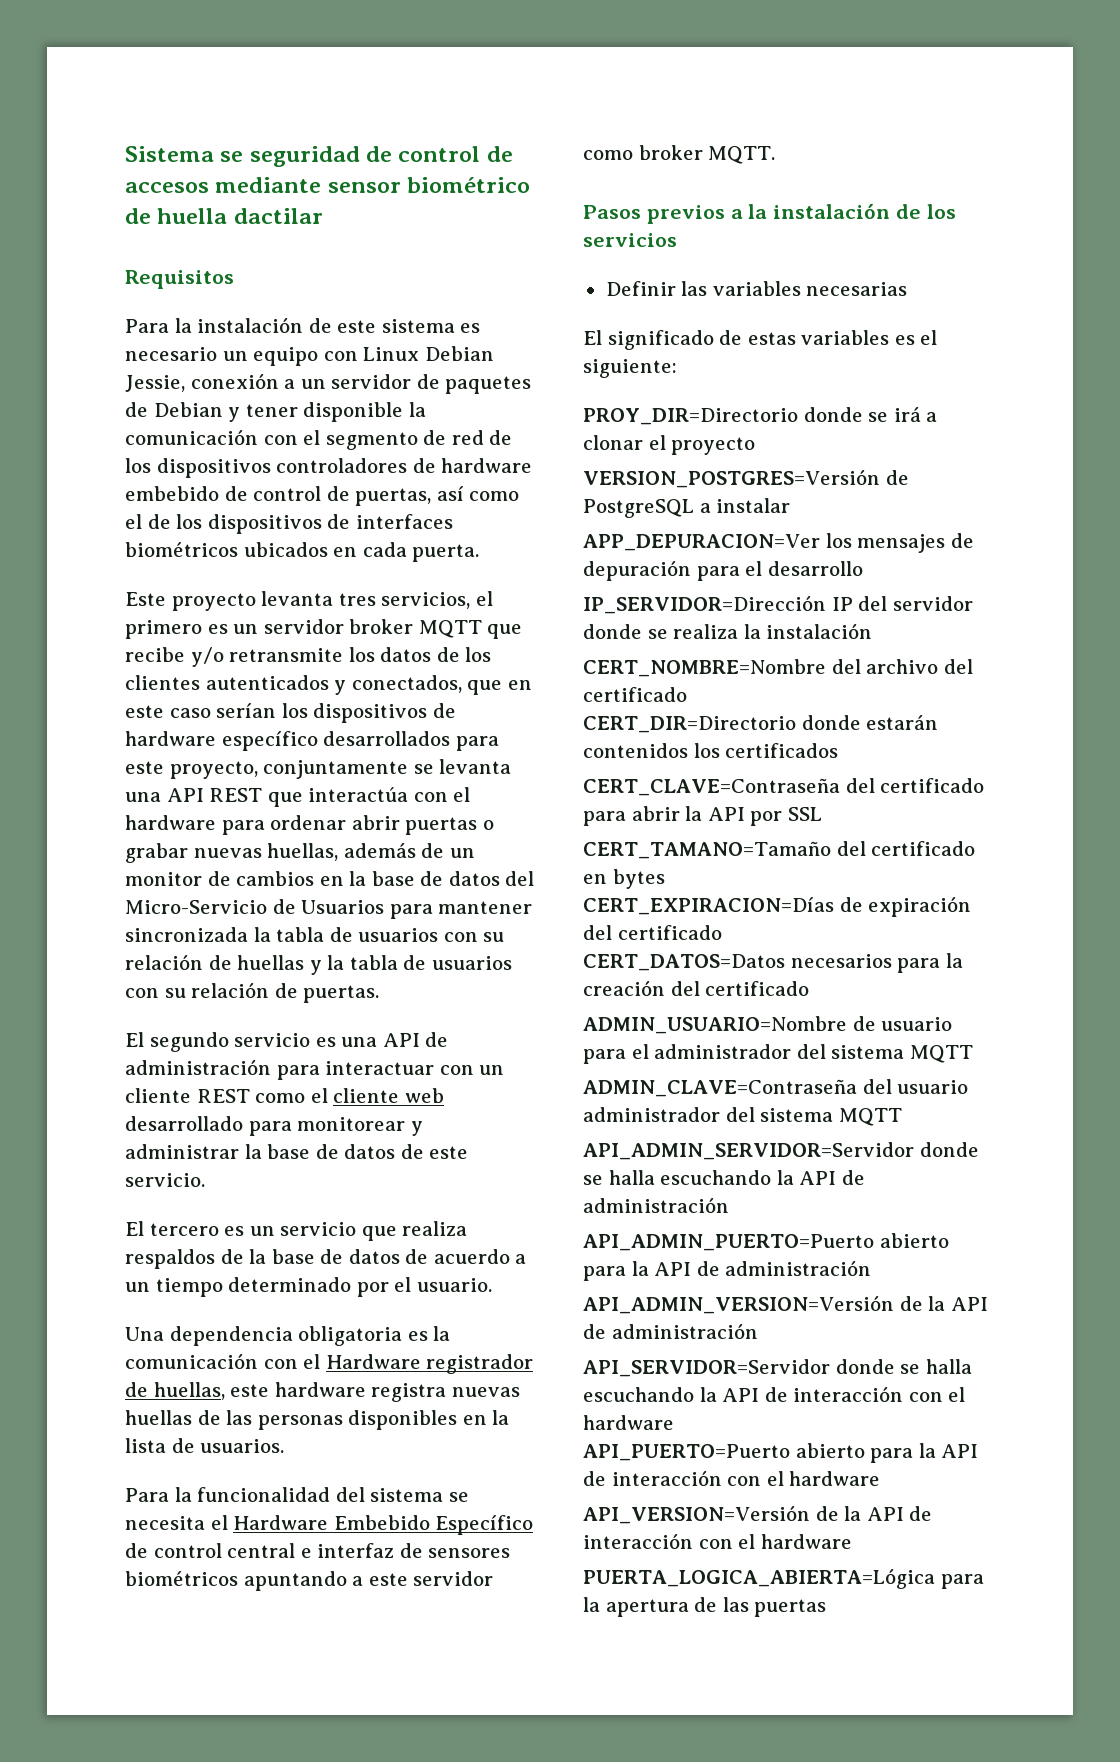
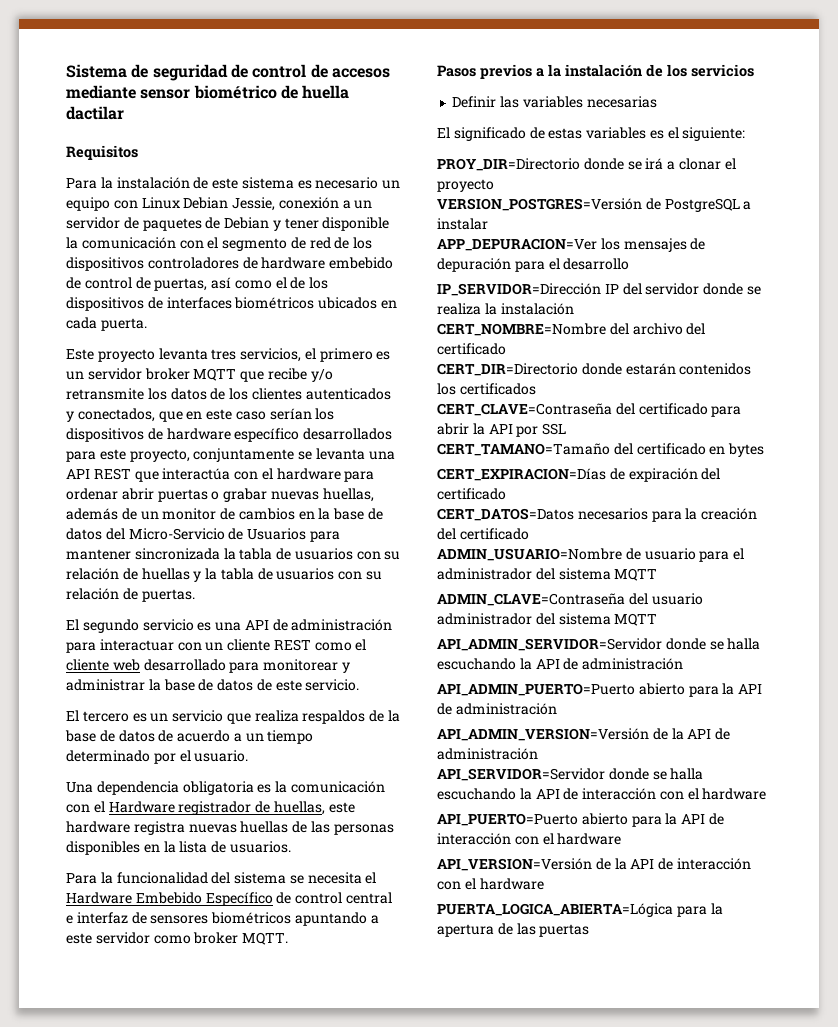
- Sistema se seguridad de control de accesos mediante sensor biométrico de huella dactilar
+ Sistema de seguridad de control de accesos mediante sensor biométrico de huella dactilar

